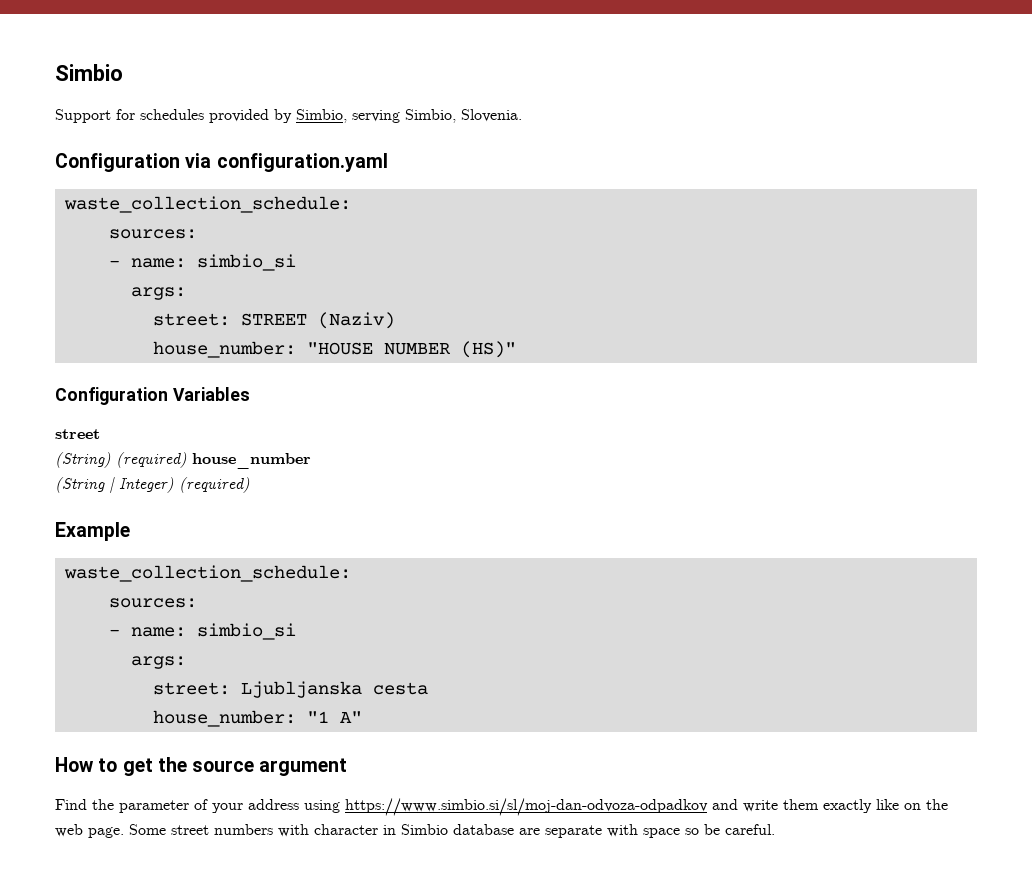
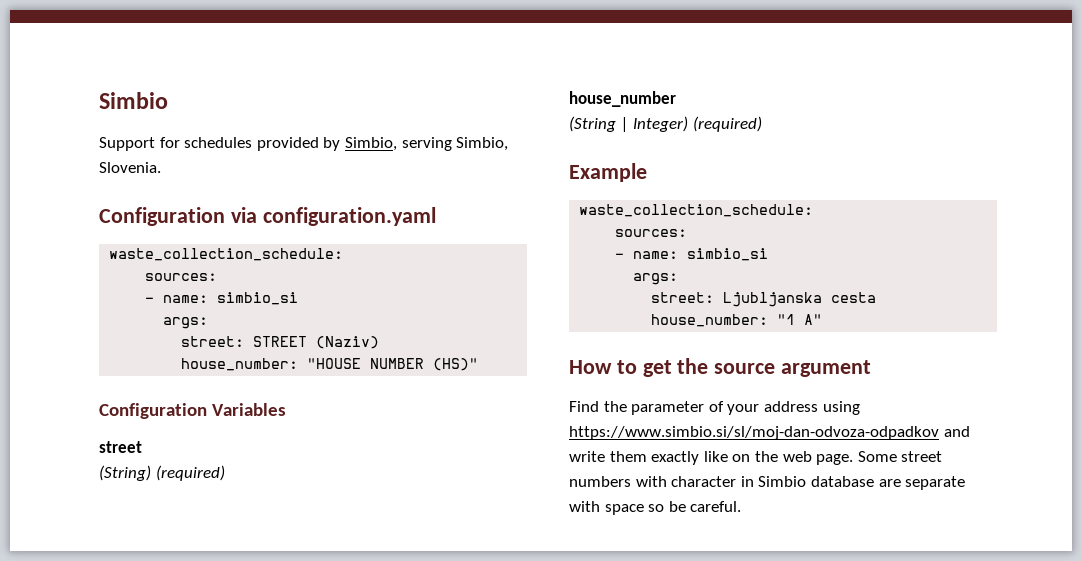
- (String) (required) house_number
+ (String) (required)
+ house_number

